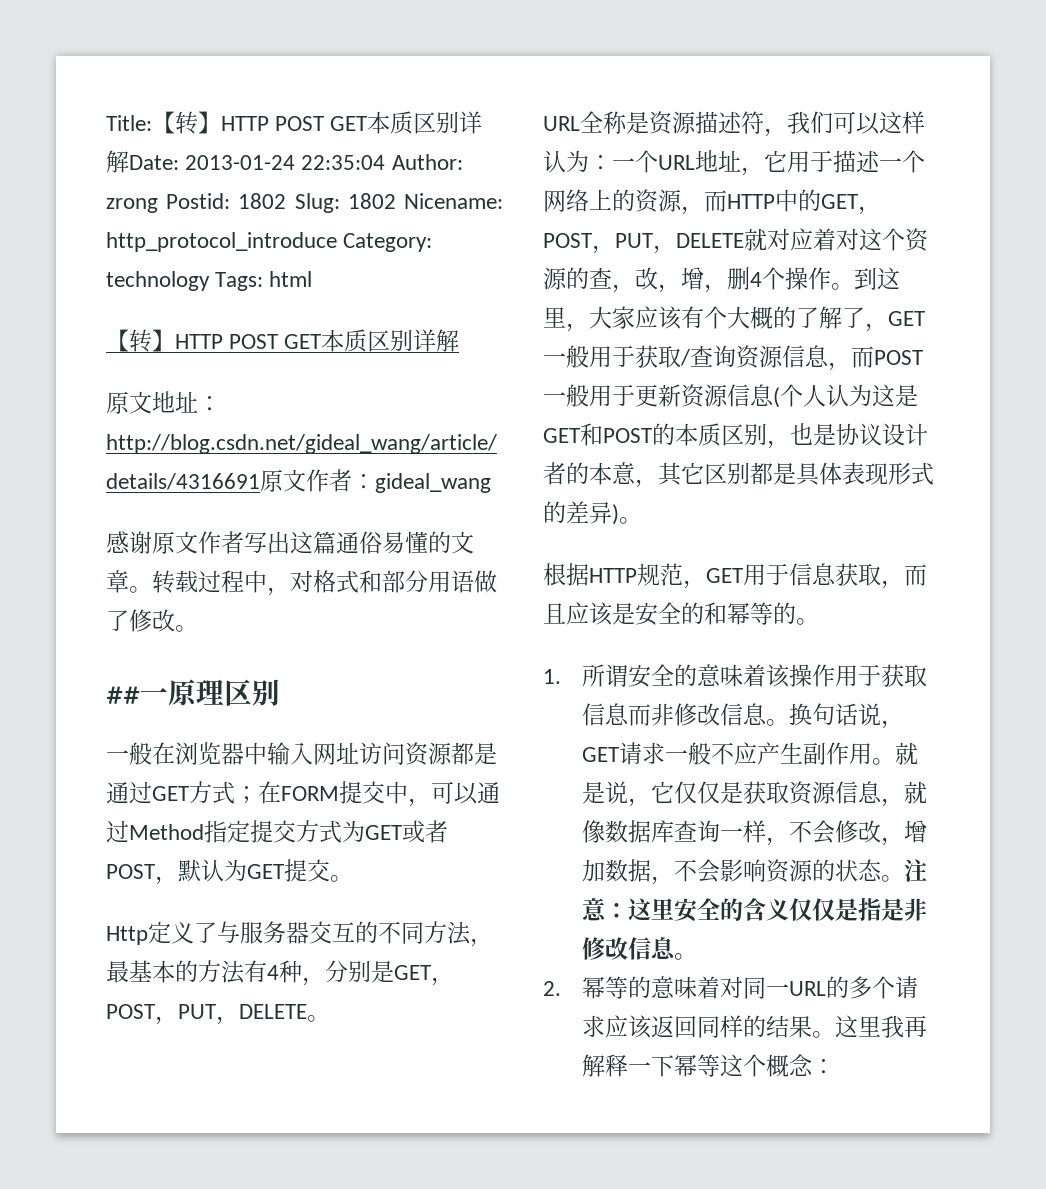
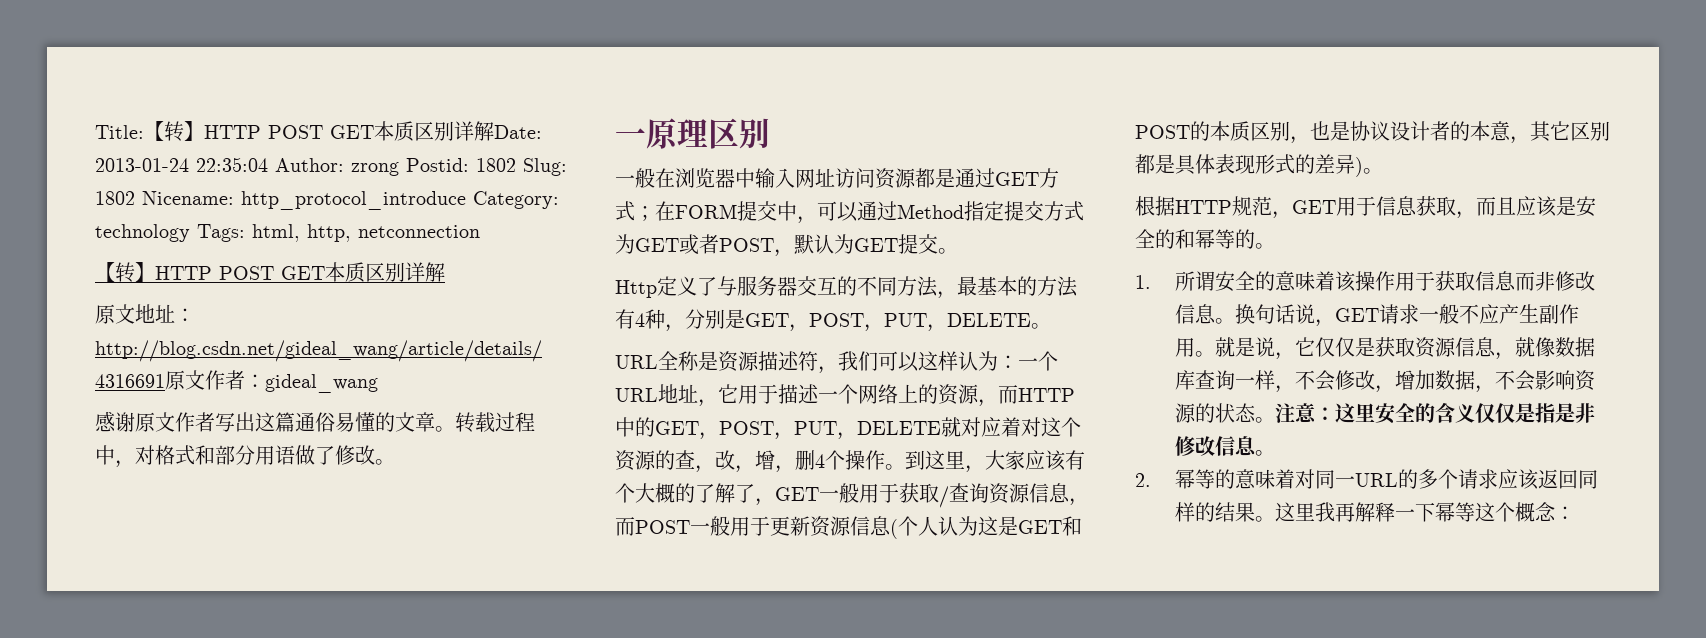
- Title:【转】HTTP POST GET本质区别详解Date: 2013-01-24 22:35:04 Author: zrong Postid: 1802 Slug: 1802 Nicename: http_protocol_introduce Category: technology Tags: html
+ Title:【转】HTTP POST GET本质区别详解Date: 2013-01-24 22:35:04 Author: zrong Postid: 1802 Slug: 1802 Nicename: http_protocol_introduce Category: technology Tags: html, http, netconnection
- ##一原理区别
+ 一原理区别

